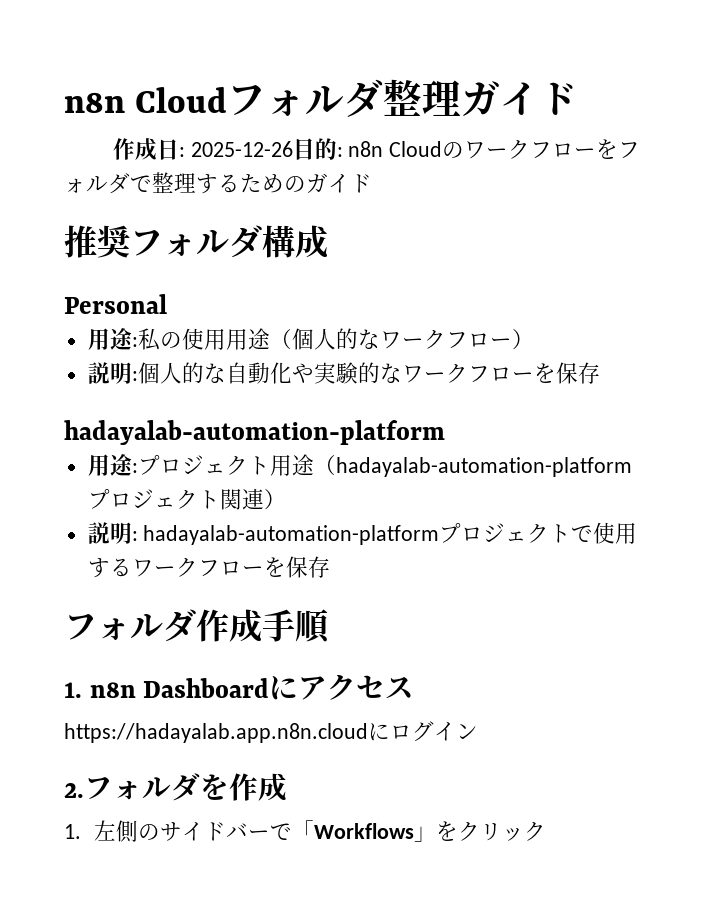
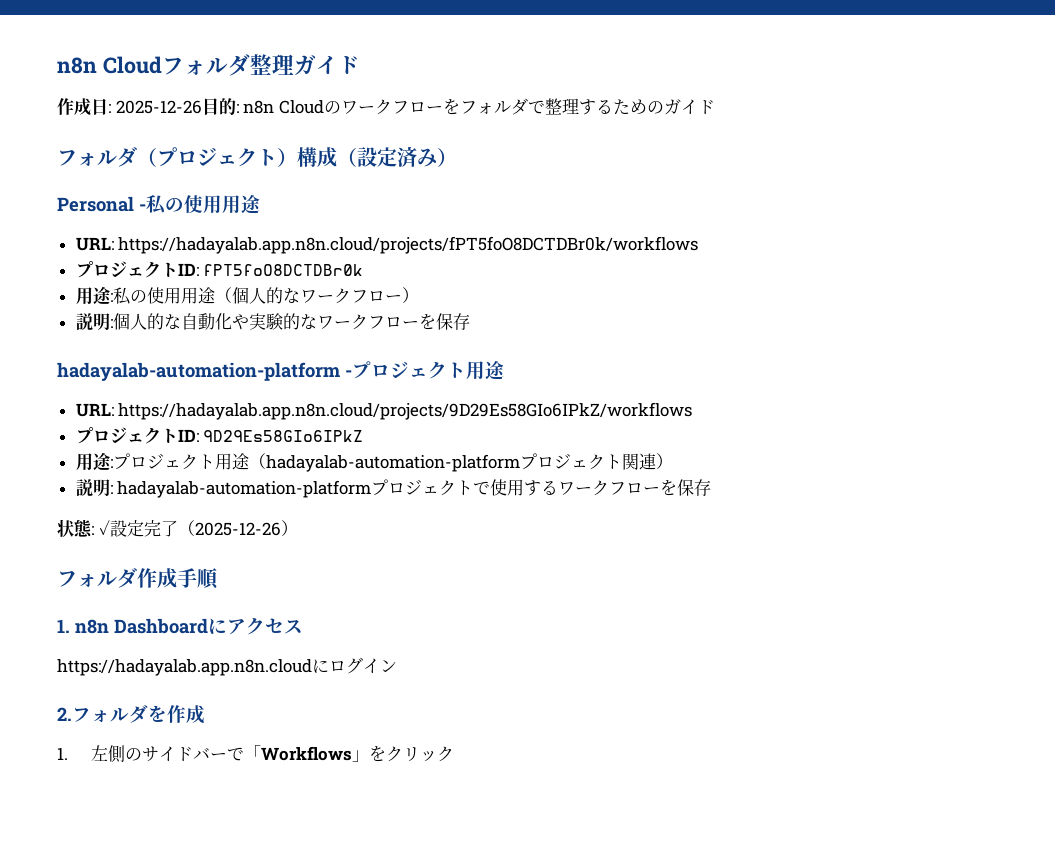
- 推奨フォルダ構成
- Personal
+ フォルダ（プロジェクト）構成（設定済み）
+ Personal -私の使用用途
+ URL: https://hadayalab.app.n8n.cloud/projects/fPT5foO8DCTDBr0k/workflows
+ プロジェクトID: fPT5foO8DCTDBr0k
  説明:個人的な自動化や実験的なワークフローを保存
- hadayalab-automation-platform
+ hadayalab-automation-platform -プロジェクト用途
+ URL: https://hadayalab.app.n8n.cloud/projects/9D29Es58GIo6IPkZ/workflows
+ プロジェクトID: 9D29Es58GIo6IPkZ
+ 状態: ✓設定完了（2025-12-26）

